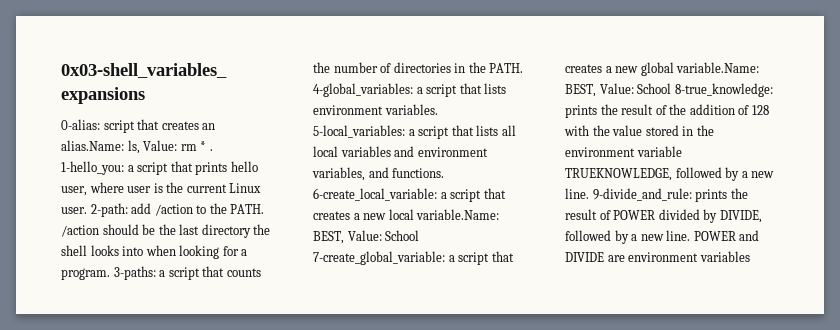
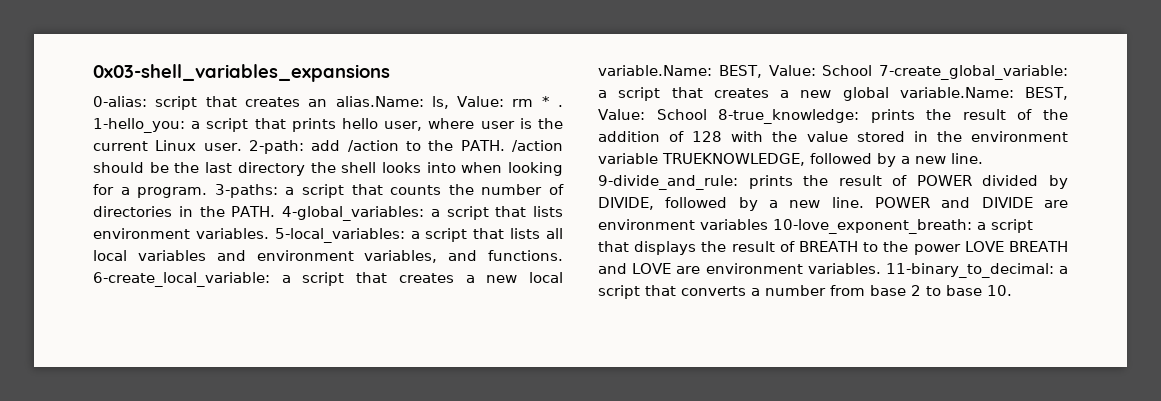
- POWER and DIVIDE are environment variables
+ POWER and DIVIDE are environment variables 10-love_exponent_breath: a script that displays the result of BREATH to the power LOVE BREATH and LOVE are environment variables. 11-binary_to_decimal: a script that converts a number from base 2 to base 10.

